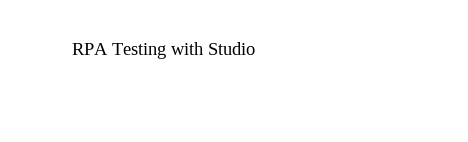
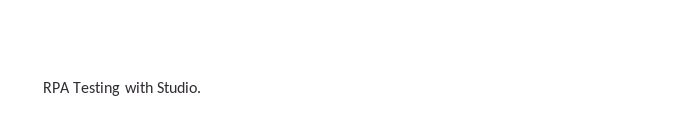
- RPA Testing with Studio
+ RPA Testing with Studio.

